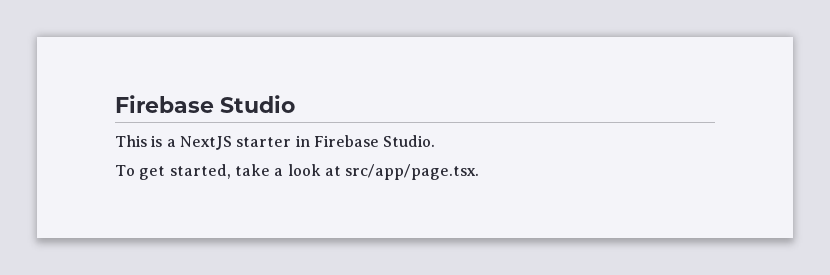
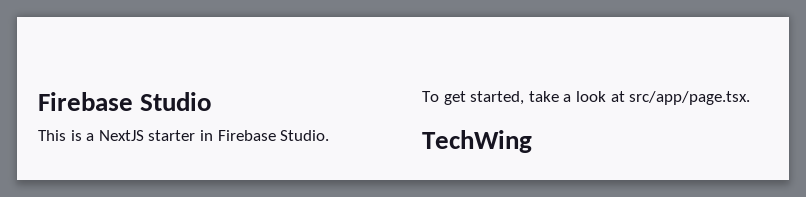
+ TechWing

